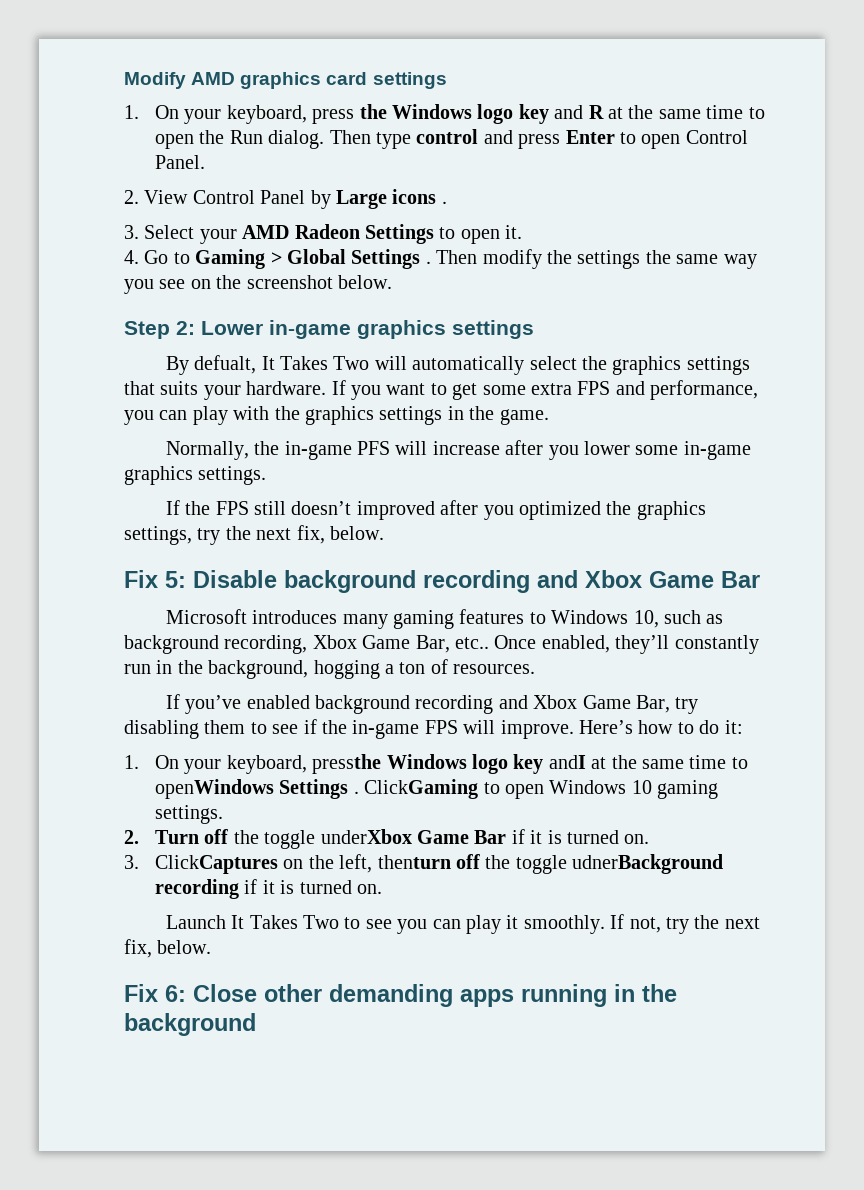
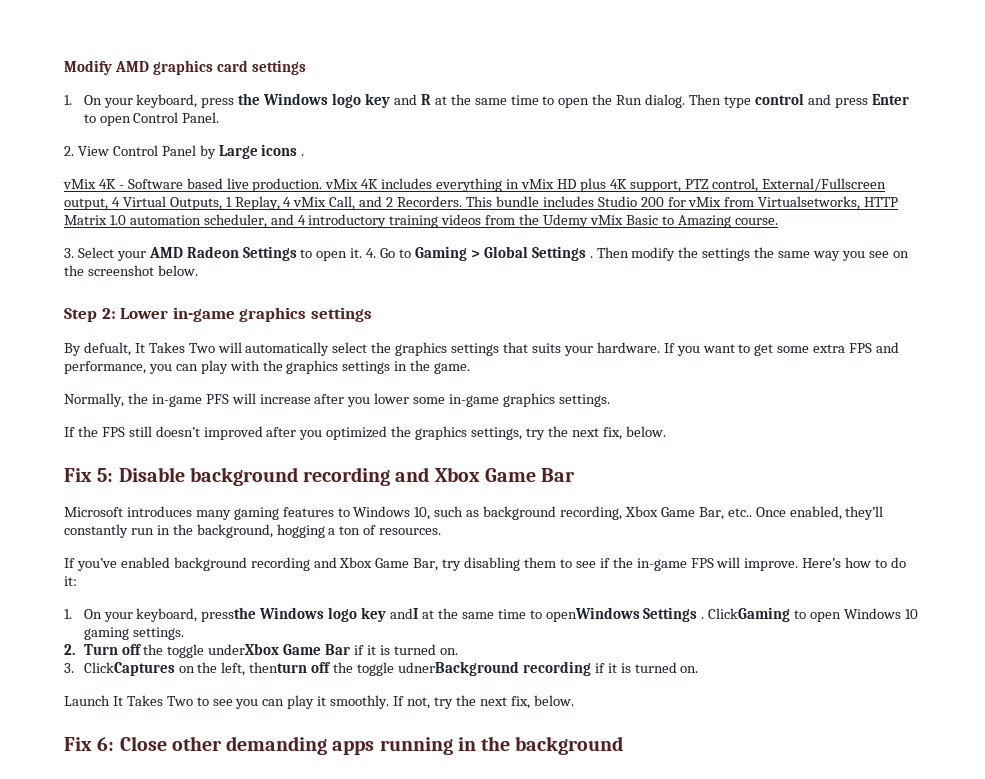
+ vMix 4K - Software based live production. vMix 4K includes everything in vMix HD plus 4K support, PTZ control, External/Fullscreen output, 4 Virtual Outputs, 1 Replay, 4 vMix Call, and 2 Recorders. This bundle includes Studio 200 for vMix from Virtualsetworks, HTTP Matrix 1.0 automation scheduler, and 4 introductory training videos from the Udemy vMix Basic to Amazing course.
- 3. Select your AMD Radeon Settings to open it.
- 4. Go to Gaming > Global Settings .
+ 3. Select your AMD Radeon Settings to open it. 4. Go to Gaming > Global Settings .

